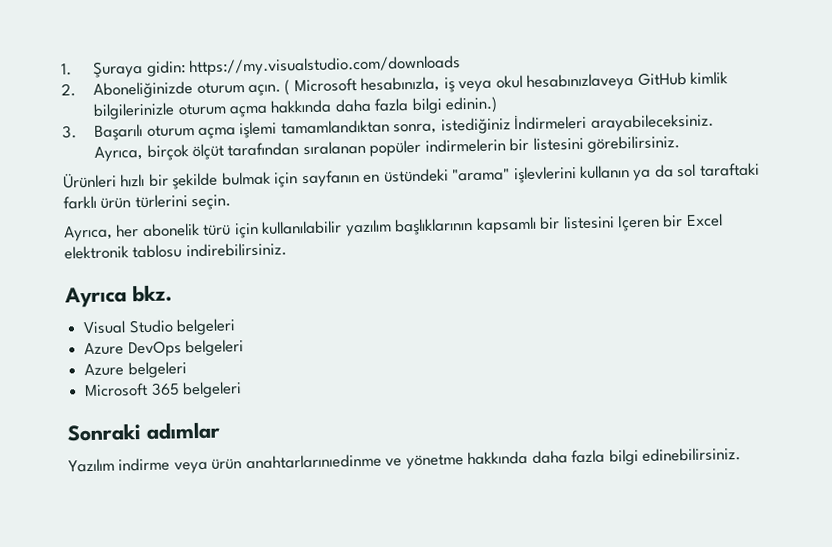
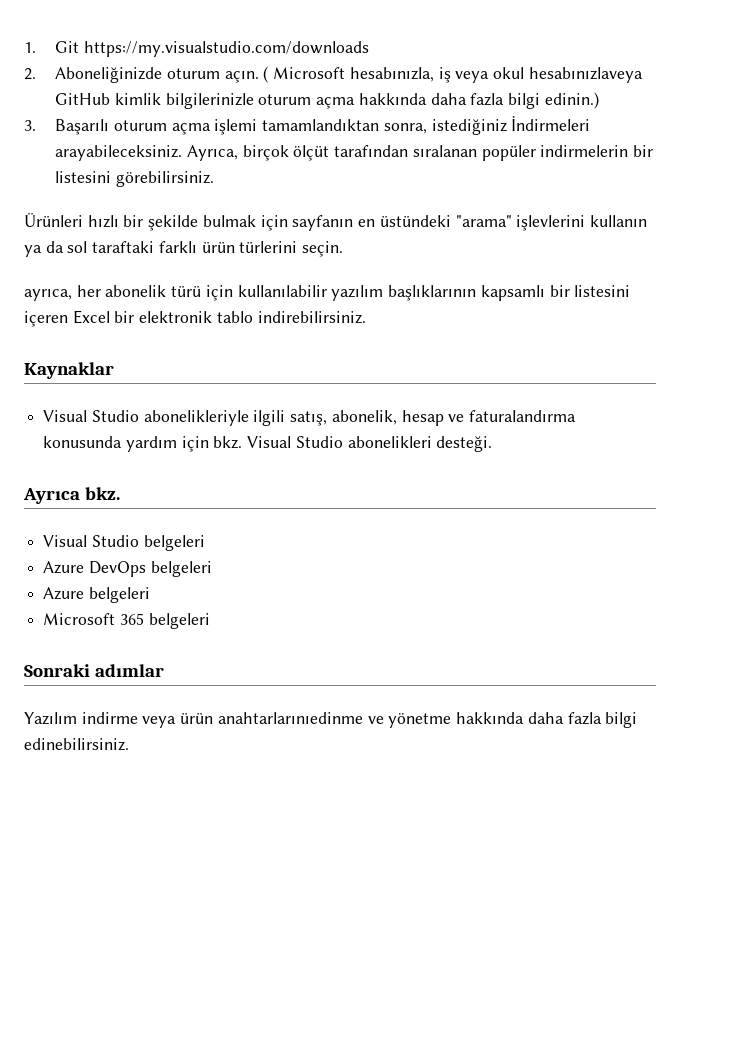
- 1. Şuraya gidin: https://my.visualstudio.com/downloads
+ 1. Git https://my.visualstudio.com/downloads
- Ayrıca, her abonelik türü için kullanılabilir yazılım başlıklarının kapsamlı bir listesini Içeren bir Excel elektronik tablosu indirebilirsiniz.
+ ayrıca, her abonelik türü için kullanılabilir yazılım başlıklarının kapsamlı bir listesini içeren Excel bir elektronik tablo indirebilirsiniz.
+ Kaynaklar
+ Visual Studio abonelikleriyle ilgili satış, abonelik, hesap ve faturalandırma konusunda yardım için bkz. Visual Studio abonelikleri desteği.

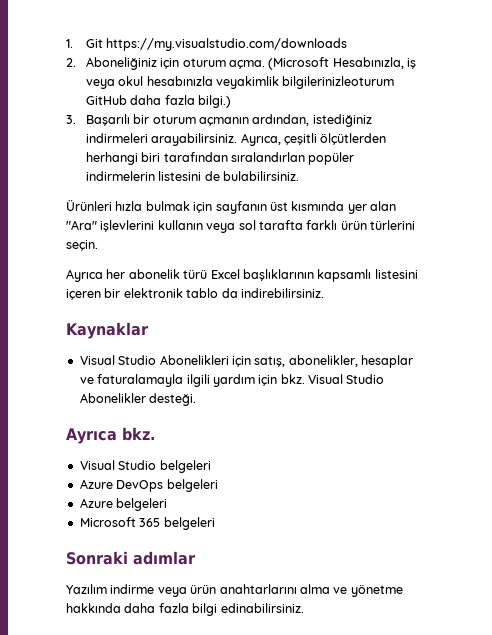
- 2. Aboneliğinizde oturum açın. ( Microsoft hesabınızla, iş veya okul hesabınızlaveya GitHub kimlik bilgilerinizle oturum açma hakkında daha fazla bilgi edinin.)
- 3. Başarılı oturum açma işlemi tamamlandıktan sonra, istediğiniz İndirmeleri arayabileceksiniz. Ayrıca, birçok ölçüt tarafından sıralanan popüler indirmelerin bir listesini görebilirsiniz.
- Ürünleri hızlı bir şekilde bulmak için sayfanın en üstündeki "arama" işlevlerini kullanın ya da sol taraftaki farklı ürün türlerini seçin.
+ 2. Aboneliğiniz için oturum açma. (Microsoft Hesabınızla, iş veya okul hesabınızla veyakimlik bilgilerinizleoturum GitHub daha fazla bilgi.)
+ 3. Başarılı bir oturum açmanın ardından, istediğiniz indirmeleri arayabilirsiniz. Ayrıca, çeşitli ölçütlerden herhangi biri tarafından sıralandırlan popüler indirmelerin listesini de bulabilirsiniz.
+ Ürünleri hızla bulmak için sayfanın üst kısmında yer alan "Ara" işlevlerini kullanın veya sol tarafta farklı ürün türlerini seçin.
- ayrıca, her abonelik türü için kullanılabilir yazılım başlıklarının kapsamlı bir listesini içeren Excel bir elektronik tablo indirebilirsiniz.
+ Ayrıca her abonelik türü Excel başlıklarının kapsamlı listesini içeren bir elektronik tablo da indirebilirsiniz.
- Visual Studio abonelikleriyle ilgili satış, abonelik, hesap ve faturalandırma konusunda yardım için bkz.
+ Visual Studio Abonelikleri için satış, abonelikler, hesaplar ve faturalamayla ilgili yardım için bkz.
- Visual Studio abonelikleri desteği.
+ Visual Studio Abonelikler desteği.
- Yazılım indirme veya ürün anahtarlarınıedinme ve yönetme hakkında daha fazla bilgi edinebilirsiniz.
+ Yazılım indirme veya ürün anahtarlarını alma ve yönetme hakkında daha fazla bilgi edinabilirsiniz.

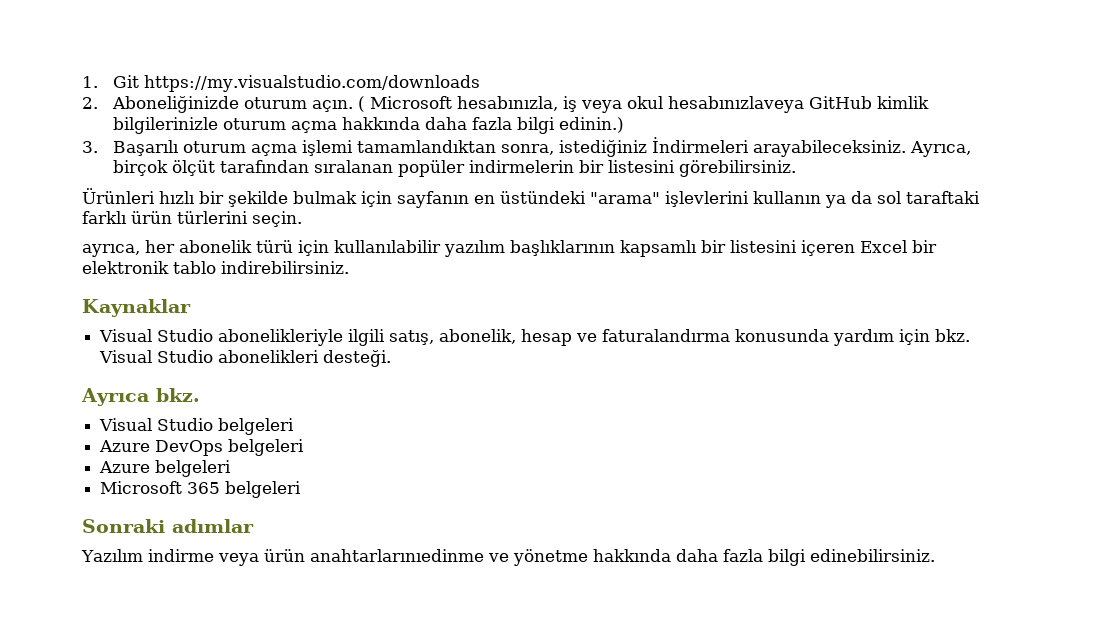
- 2. Aboneliğiniz için oturum açma. (Microsoft Hesabınızla, iş veya okul hesabınızla veyakimlik bilgilerinizleoturum GitHub daha fazla bilgi.)
- 3. Başarılı bir oturum açmanın ardından, istediğiniz indirmeleri arayabilirsiniz. Ayrıca, çeşitli ölçütlerden herhangi biri tarafından sıralandırlan popüler indirmelerin listesini de bulabilirsiniz.
- Ürünleri hızla bulmak için sayfanın üst kısmında yer alan "Ara" işlevlerini kullanın veya sol tarafta farklı ürün türlerini seçin.
+ 2. Aboneliğinizde oturum açın. ( Microsoft hesabınızla, iş veya okul hesabınızlaveya GitHub kimlik bilgilerinizle oturum açma hakkında daha fazla bilgi edinin.)
+ 3. Başarılı oturum açma işlemi tamamlandıktan sonra, istediğiniz İndirmeleri arayabileceksiniz. Ayrıca, birçok ölçüt tarafından sıralanan popüler indirmelerin bir listesini görebilirsiniz.
+ Ürünleri hızlı bir şekilde bulmak için sayfanın en üstündeki "arama" işlevlerini kullanın ya da sol taraftaki farklı ürün türlerini seçin.
- Ayrıca her abonelik türü Excel başlıklarının kapsamlı listesini içeren bir elektronik tablo da indirebilirsiniz.
+ ayrıca, her abonelik türü için kullanılabilir yazılım başlıklarının kapsamlı bir listesini içeren Excel bir elektronik tablo indirebilirsiniz.
- Visual Studio Abonelikleri için satış, abonelikler, hesaplar ve faturalamayla ilgili yardım için bkz.
+ Visual Studio abonelikleriyle ilgili satış, abonelik, hesap ve faturalandırma konusunda yardım için bkz.
- Visual Studio Abonelikler desteği.
+ Visual Studio abonelikleri desteği.
- Yazılım indirme veya ürün anahtarlarını alma ve yönetme hakkında daha fazla bilgi edinabilirsiniz.
+ Yazılım indirme veya ürün anahtarlarınıedinme ve yönetme hakkında daha fazla bilgi edinebilirsiniz.

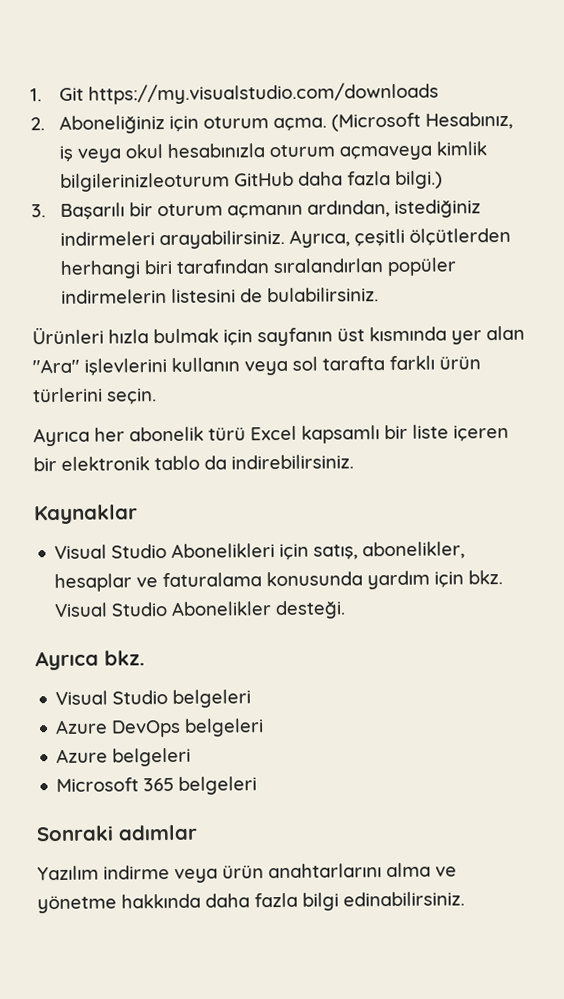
- 2. Aboneliğinizde oturum açın. ( Microsoft hesabınızla, iş veya okul hesabınızlaveya GitHub kimlik bilgilerinizle oturum açma hakkında daha fazla bilgi edinin.)
- 3. Başarılı oturum açma işlemi tamamlandıktan sonra, istediğiniz İndirmeleri arayabileceksiniz. Ayrıca, birçok ölçüt tarafından sıralanan popüler indirmelerin bir listesini görebilirsiniz.
- Ürünleri hızlı bir şekilde bulmak için sayfanın en üstündeki "arama" işlevlerini kullanın ya da sol taraftaki farklı ürün türlerini seçin.
+ 2. Aboneliğiniz için oturum açma. (Microsoft Hesabınız, iş veya okul hesabınızla oturum açmaveya kimlik bilgilerinizleoturum GitHub daha fazla bilgi.)
+ 3. Başarılı bir oturum açmanın ardından, istediğiniz indirmeleri arayabilirsiniz. Ayrıca, çeşitli ölçütlerden herhangi biri tarafından sıralandırlan popüler indirmelerin listesini de bulabilirsiniz.
+ Ürünleri hızla bulmak için sayfanın üst kısmında yer alan "Ara" işlevlerini kullanın veya sol tarafta farklı ürün türlerini seçin.
- ayrıca, her abonelik türü için kullanılabilir yazılım başlıklarının kapsamlı bir listesini içeren Excel bir elektronik tablo indirebilirsiniz.
+ Ayrıca her abonelik türü Excel kapsamlı bir liste içeren bir elektronik tablo da indirebilirsiniz.
- Visual Studio abonelikleriyle ilgili satış, abonelik, hesap ve faturalandırma konusunda yardım için bkz.
+ Visual Studio Abonelikleri için satış, abonelikler, hesaplar ve faturalama konusunda yardım için bkz.
- Visual Studio abonelikleri desteği.
+ Visual Studio Abonelikler desteği.
- Yazılım indirme veya ürün anahtarlarınıedinme ve yönetme hakkında daha fazla bilgi edinebilirsiniz.
+ Yazılım indirme veya ürün anahtarlarını alma ve yönetme hakkında daha fazla bilgi edinabilirsiniz.

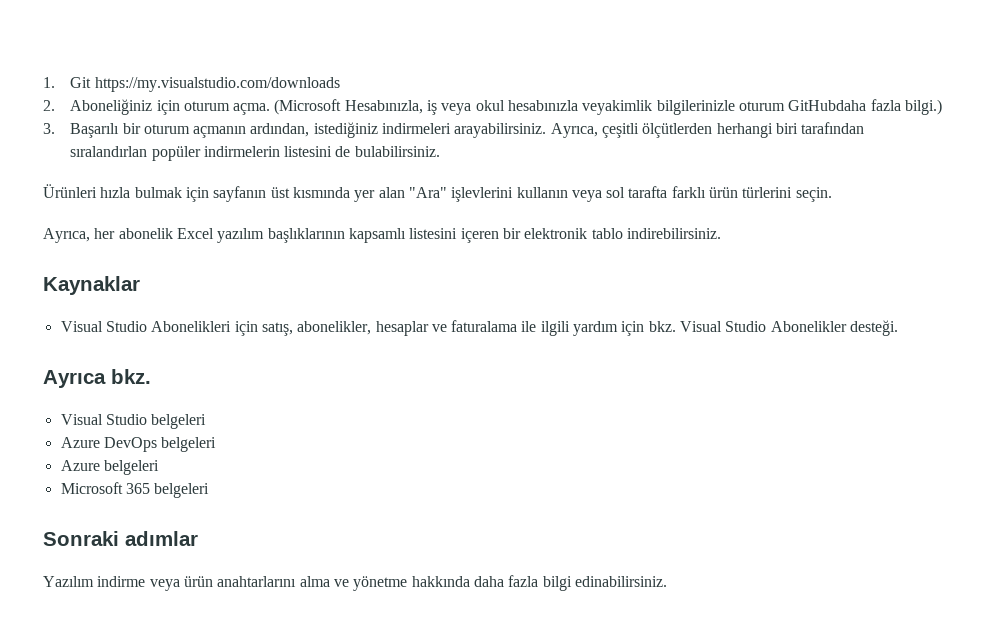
- (Microsoft Hesabınız, iş veya okul hesabınızla oturum açmaveya kimlik bilgilerinizleoturum GitHub daha fazla bilgi.)
+ (Microsoft Hesabınızla, iş veya okul hesabınızla veyakimlik bilgilerinizle oturum GitHubdaha fazla bilgi.)
- Ayrıca her abonelik türü Excel kapsamlı bir liste içeren bir elektronik tablo da indirebilirsiniz.
+ Ayrıca, her abonelik Excel yazılım başlıklarının kapsamlı listesini içeren bir elektronik tablo indirebilirsiniz.
- Visual Studio Abonelikleri için satış, abonelikler, hesaplar ve faturalama konusunda yardım için bkz.
+ Visual Studio Abonelikleri için satış, abonelikler, hesaplar ve faturalama ile ilgili yardım için bkz.

